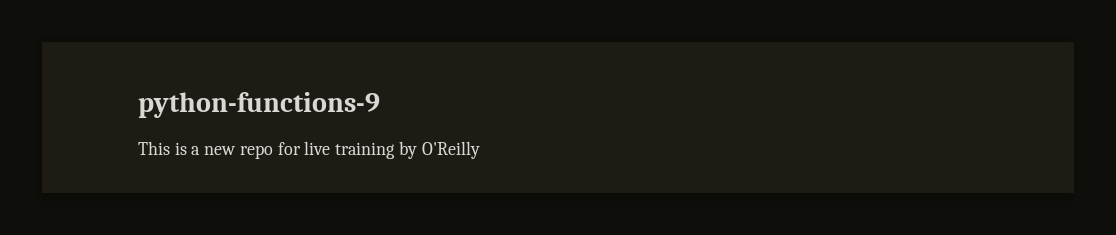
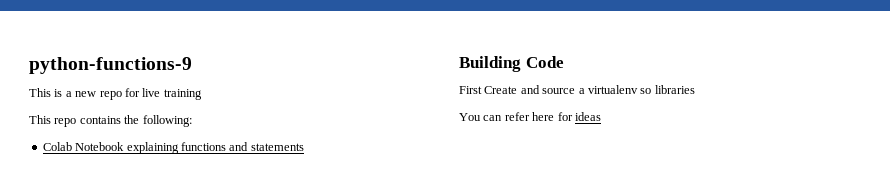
- This is a new repo for live training by O'Reilly
+ This is a new repo for live training
+ This repo contains the following:
+ Colab Notebook explaining functions and statements
+ Building Code
+ First Create and source a virtualenv so libraries
+ You can refer here for ideas

